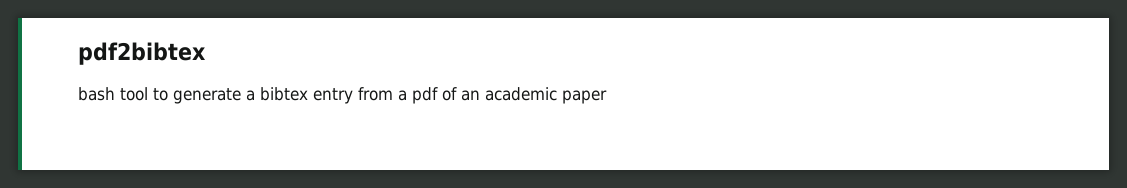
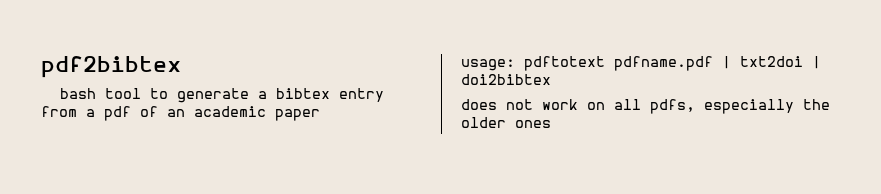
+ usage: pdftotext pdfname.pdf | txt2doi | doi2bibtex
+ does not work on all pdfs, especially the older ones

